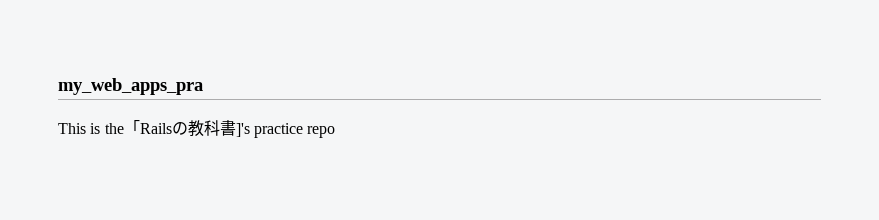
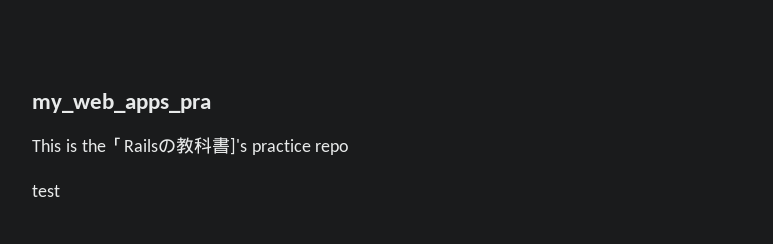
+ test

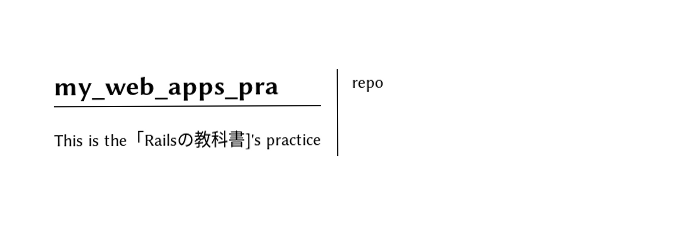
- test

